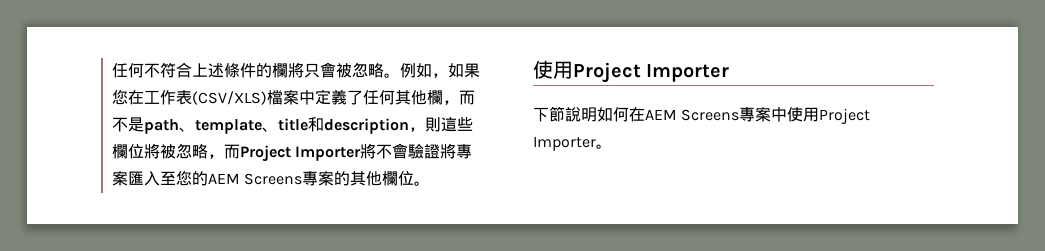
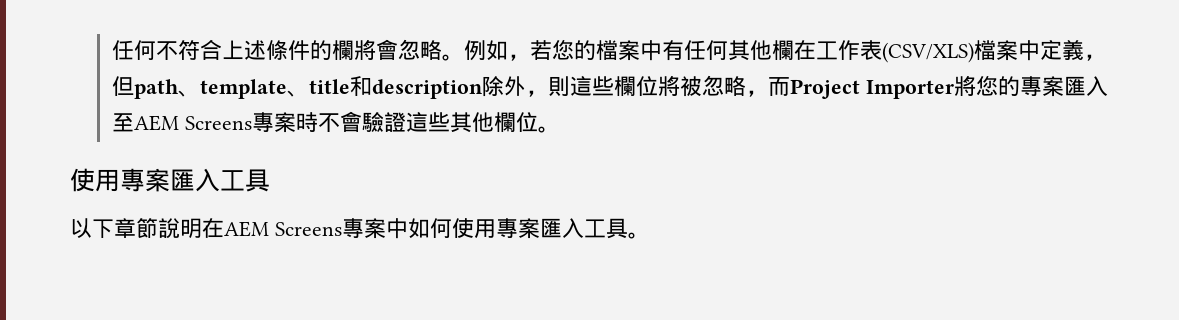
- 任何不符合上述條件的欄將只會被忽略。
+ 任何不符合上述條件的欄將會忽略。
- 例如，如果您在工作表(CSV/XLS)檔案中定義了任何其他欄，而不是path、template、title和description，則這些欄位將被忽略，而Project Importer將不會驗證將專案匯入至您的AEM Screens專案的其他欄位。
- 使用Project Importer
- 下節說明如何在AEM Screens專案中使用Project Importer。
+ 例如，若您的檔案中有任何其他欄在工作表(CSV/XLS)檔案中定義，但path、template、title和description除外，則這些欄位將被忽略，而Project Importer將您的專案匯入至AEM Screens專案時不會驗證這些其他欄位。
+ 使用專案匯入工具
+ 以下章節說明在AEM Screens專案中如何使用專案匯入工具。

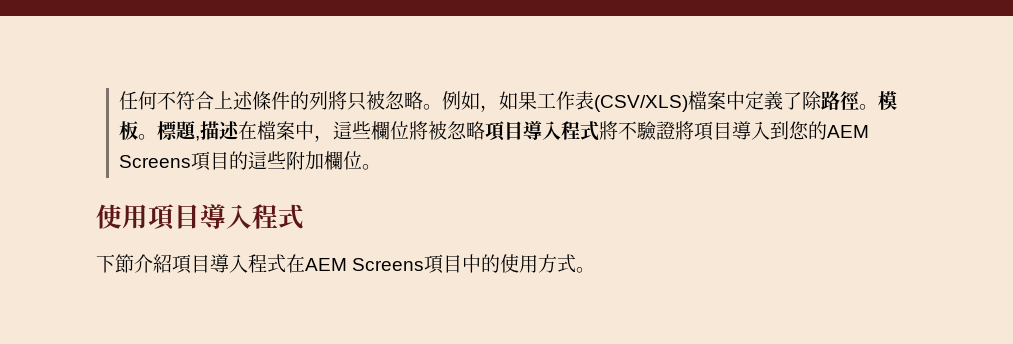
- 任何不符合上述條件的欄將會忽略。
+ 任何不符合上述條件的列將只被忽略。
- 例如，若您的檔案中有任何其他欄在工作表(CSV/XLS)檔案中定義，但path、template、title和description除外，則這些欄位將被忽略，而Project Importer將您的專案匯入至AEM Screens專案時不會驗證這些其他欄位。
- 使用專案匯入工具
- 以下章節說明在AEM Screens專案中如何使用專案匯入工具。
+ 例如，如果工作表(CSV/XLS)檔案中定義了除路徑。模板。標題,描述在檔案中，這些欄位將被忽略項目導入程式將不驗證將項目導入到您的AEM Screens項目的這些附加欄位。
+ 使用項目導入程式
+ 下節介紹項目導入程式在AEM Screens項目中的使用方式。

